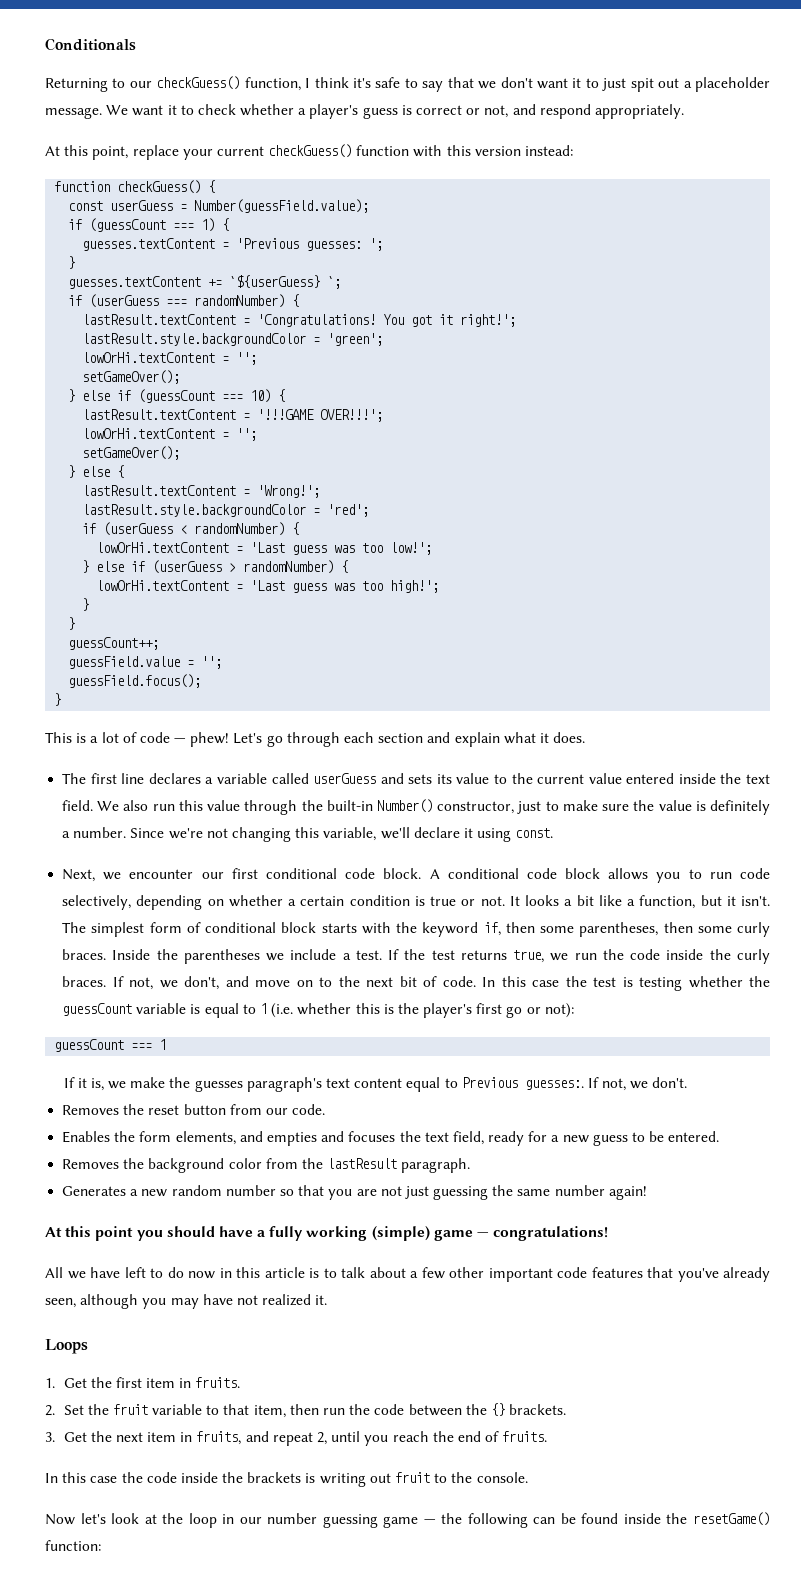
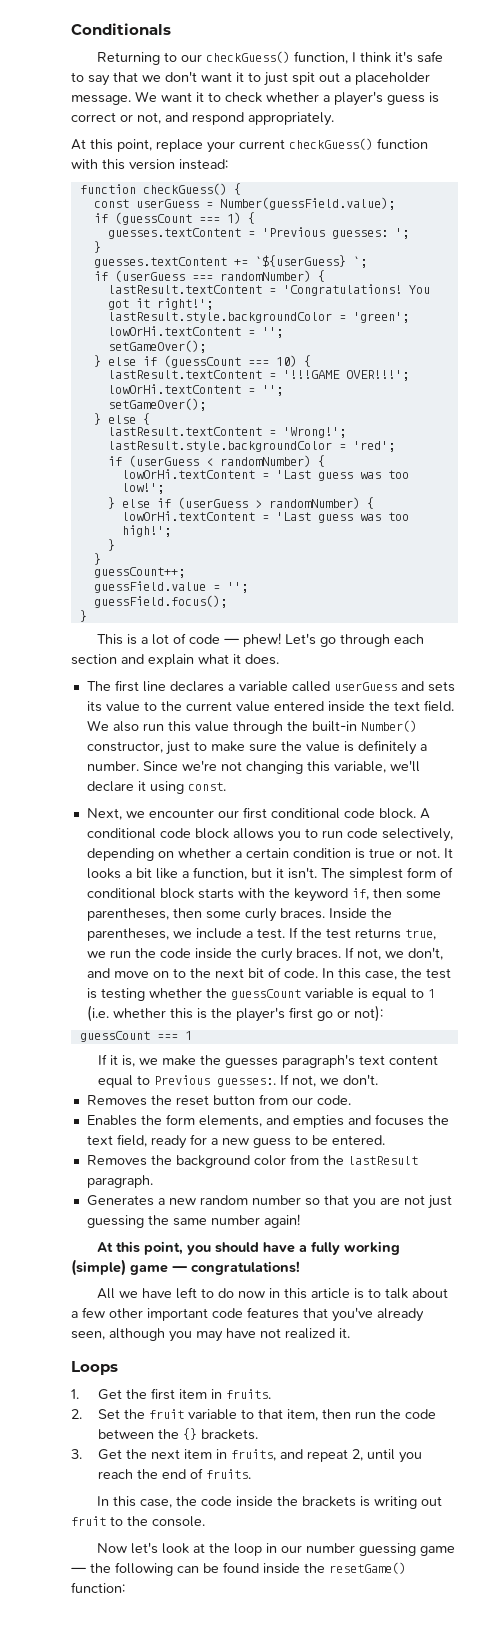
- Inside the parentheses we include a test.
+ Inside the parentheses, we include a test.
- In this case the test is testing whether the guessCount variable is equal to 1 (i.e. whether this is the player's first go or not):
+ In this case, the test is testing whether the guessCount variable is equal to 1 (i.e. whether this is the player's first go or not):
- At this point you should have a fully working (simple) game — congratulations!
+ At this point, you should have a fully working (simple) game — congratulations!
- In this case the code inside the brackets is writing out fruit to the console.
+ In this case, the code inside the brackets is writing out fruit to the console.

